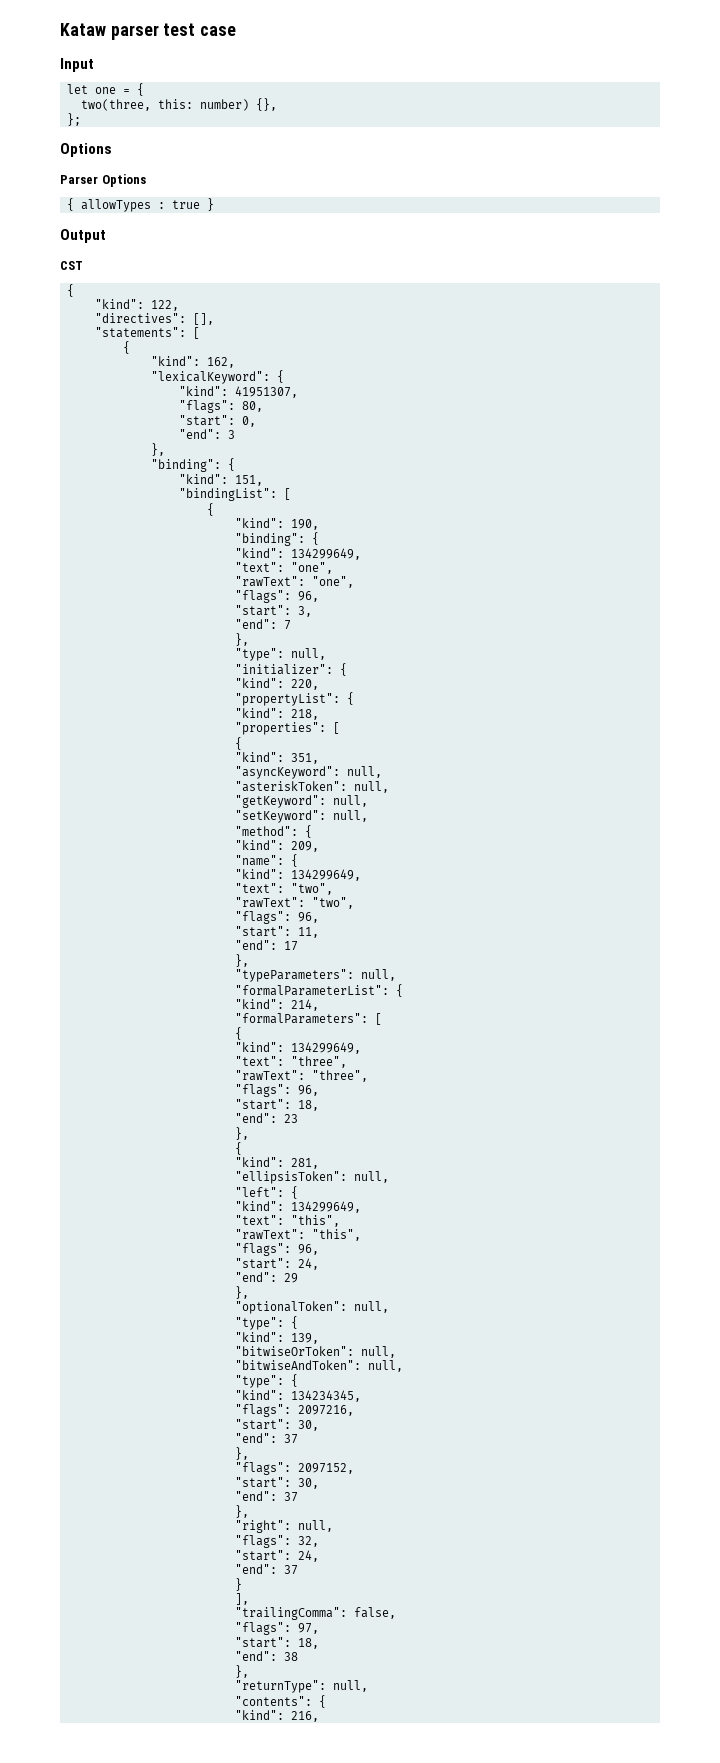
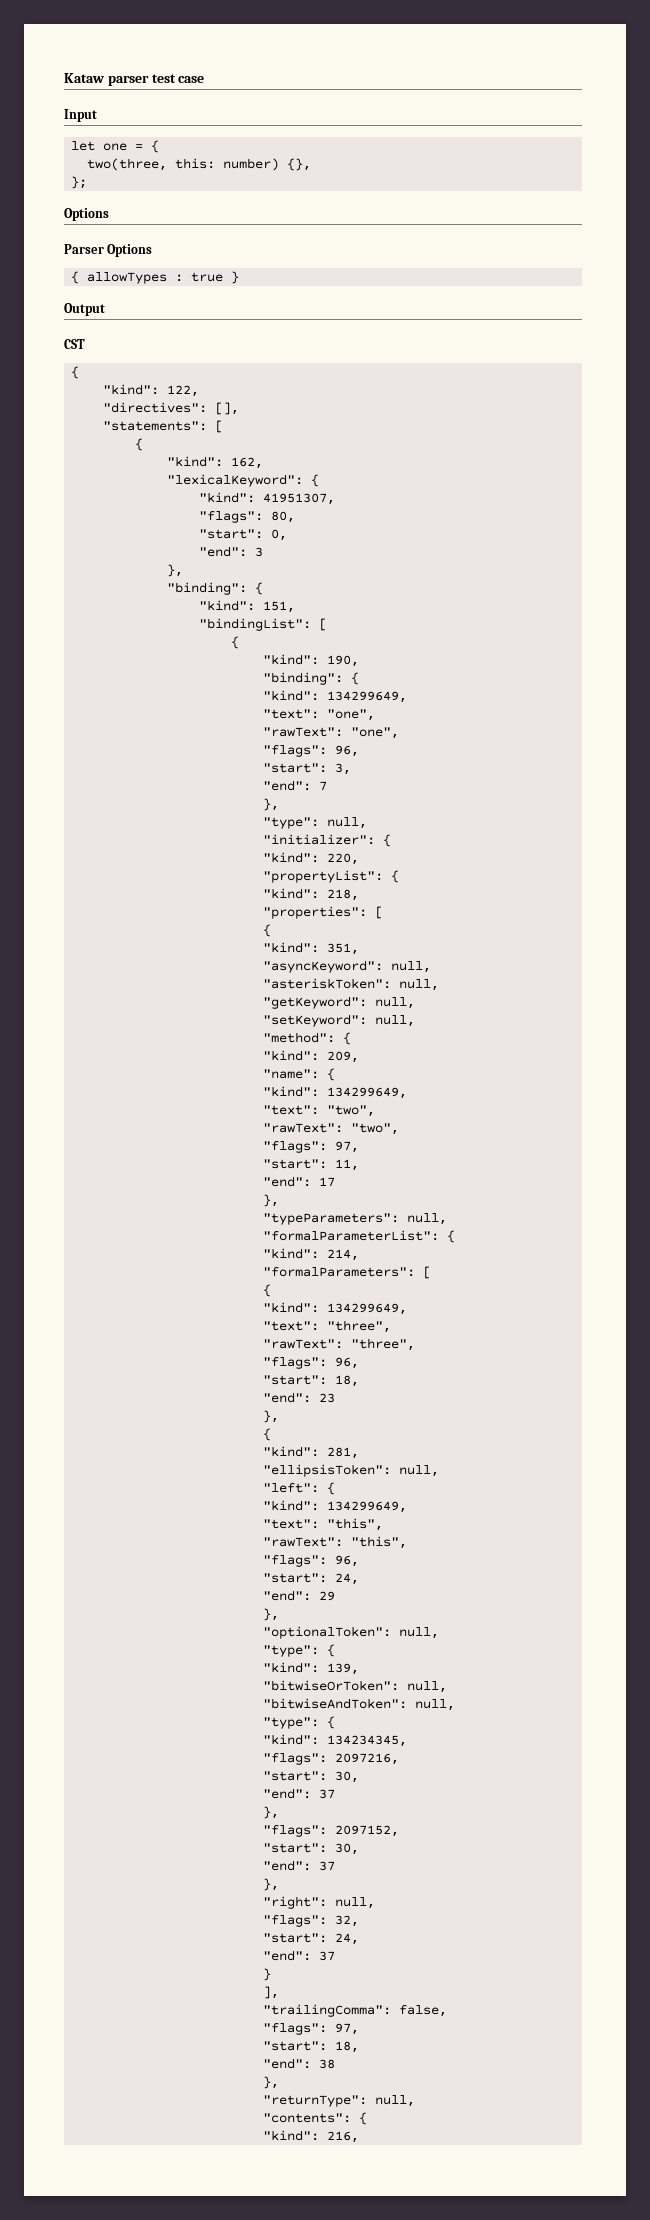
  "rawText": "two",
- "flags": 96,
+ "flags": 97,

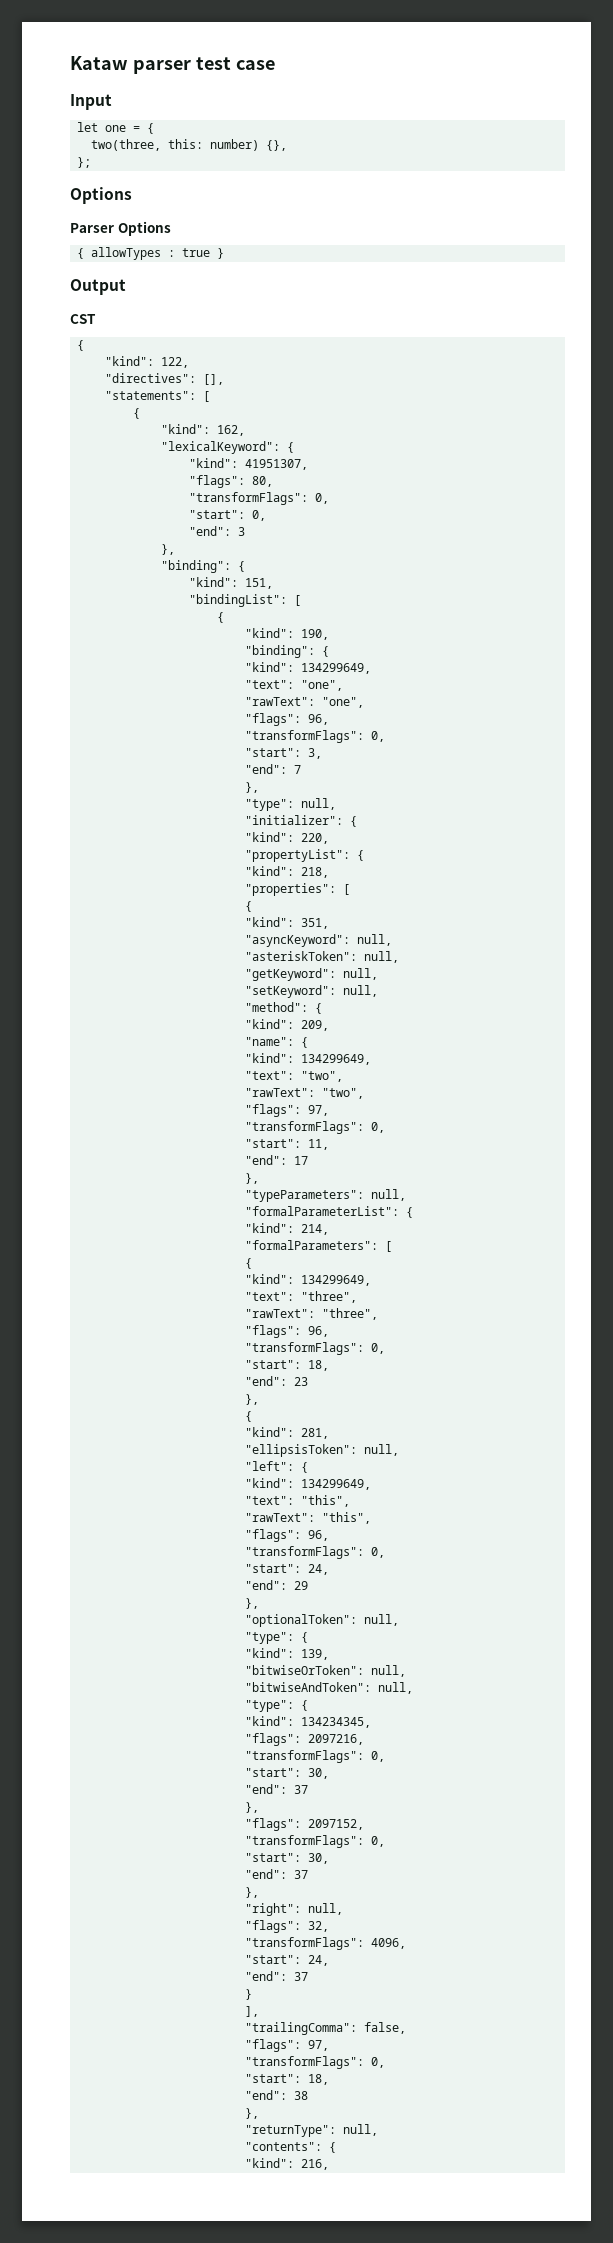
  "flags": 80,
+ "transformFlags": 0,
  "rawText": "one",
  "flags": 96,
+ "transformFlags": 0,
  "rawText": "two",
  "flags": 97,
+ "transformFlags": 0,
  "rawText": "three",
  "flags": 96,
+ "transformFlags": 0,
  "rawText": "this",
  "flags": 96,
+ "transformFlags": 0,
  "flags": 2097216,
+ "transformFlags": 0,
  "flags": 2097152,
+ "transformFlags": 0,
+ "transformFlags": 4096,
  "trailingComma": false,
  "flags": 97,
+ "transformFlags": 0,

